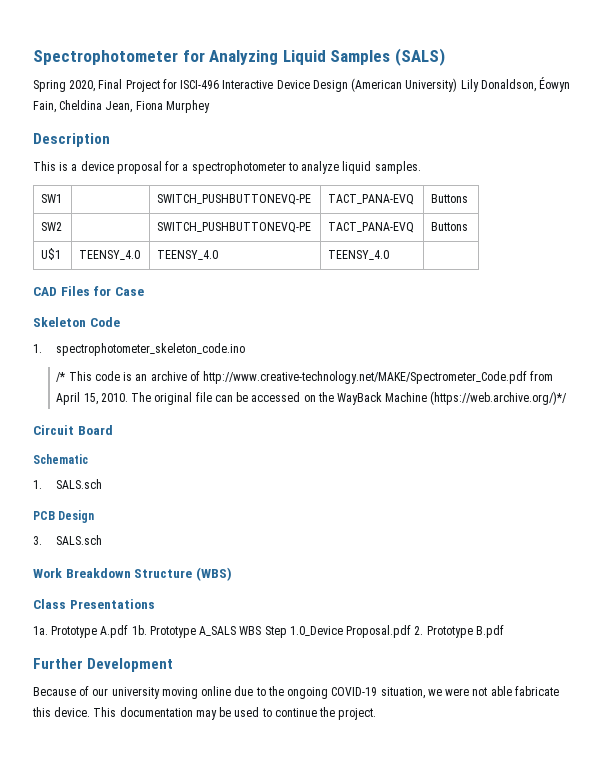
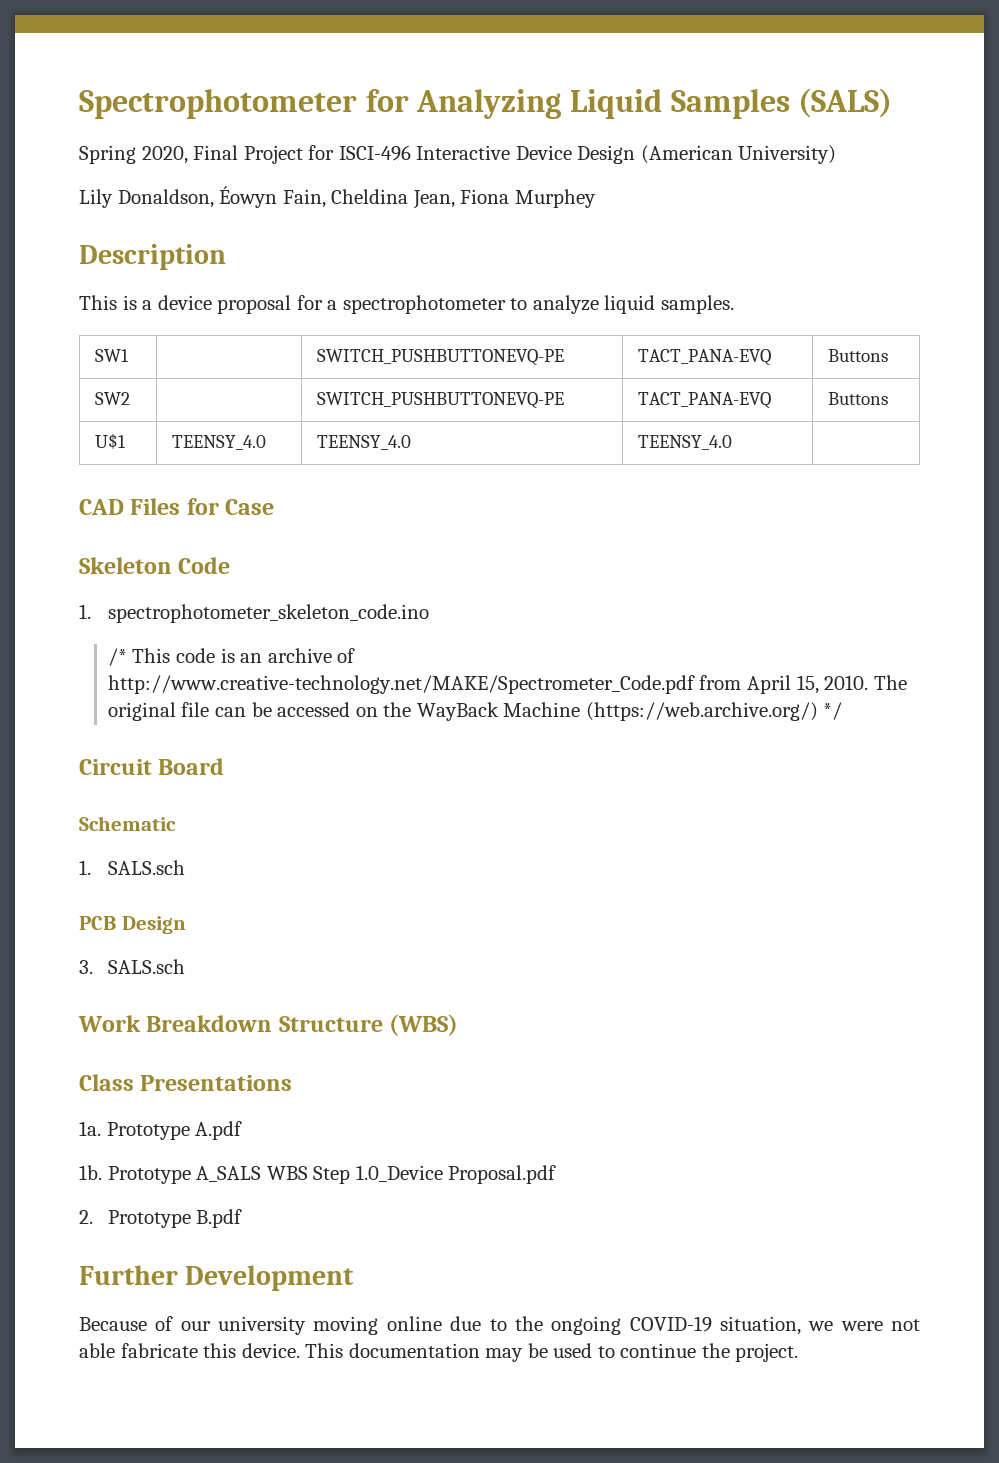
- Spring 2020, Final Project for ISCI-496 Interactive Device Design (American University) Lily Donaldson, Éowyn Fain, Cheldina Jean, Fiona Murphey
+ Spring 2020, Final Project for ISCI-496 Interactive Device Design (American University)
+ Lily Donaldson, Éowyn Fain, Cheldina Jean, Fiona Murphey
- The original file can be accessed on the WayBack Machine (https://web.archive.org/)*/
+ The original file can be accessed on the WayBack Machine (https://web.archive.org/) */
- Prototype A.pdf 1b.
+ Prototype A.pdf
+ 1b.
- Prototype A_SALS WBS Step 1.0_Device Proposal.pdf 2. Prototype B.pdf
+ Prototype A_SALS WBS Step 1.0_Device Proposal.pdf
+ 2. Prototype B.pdf

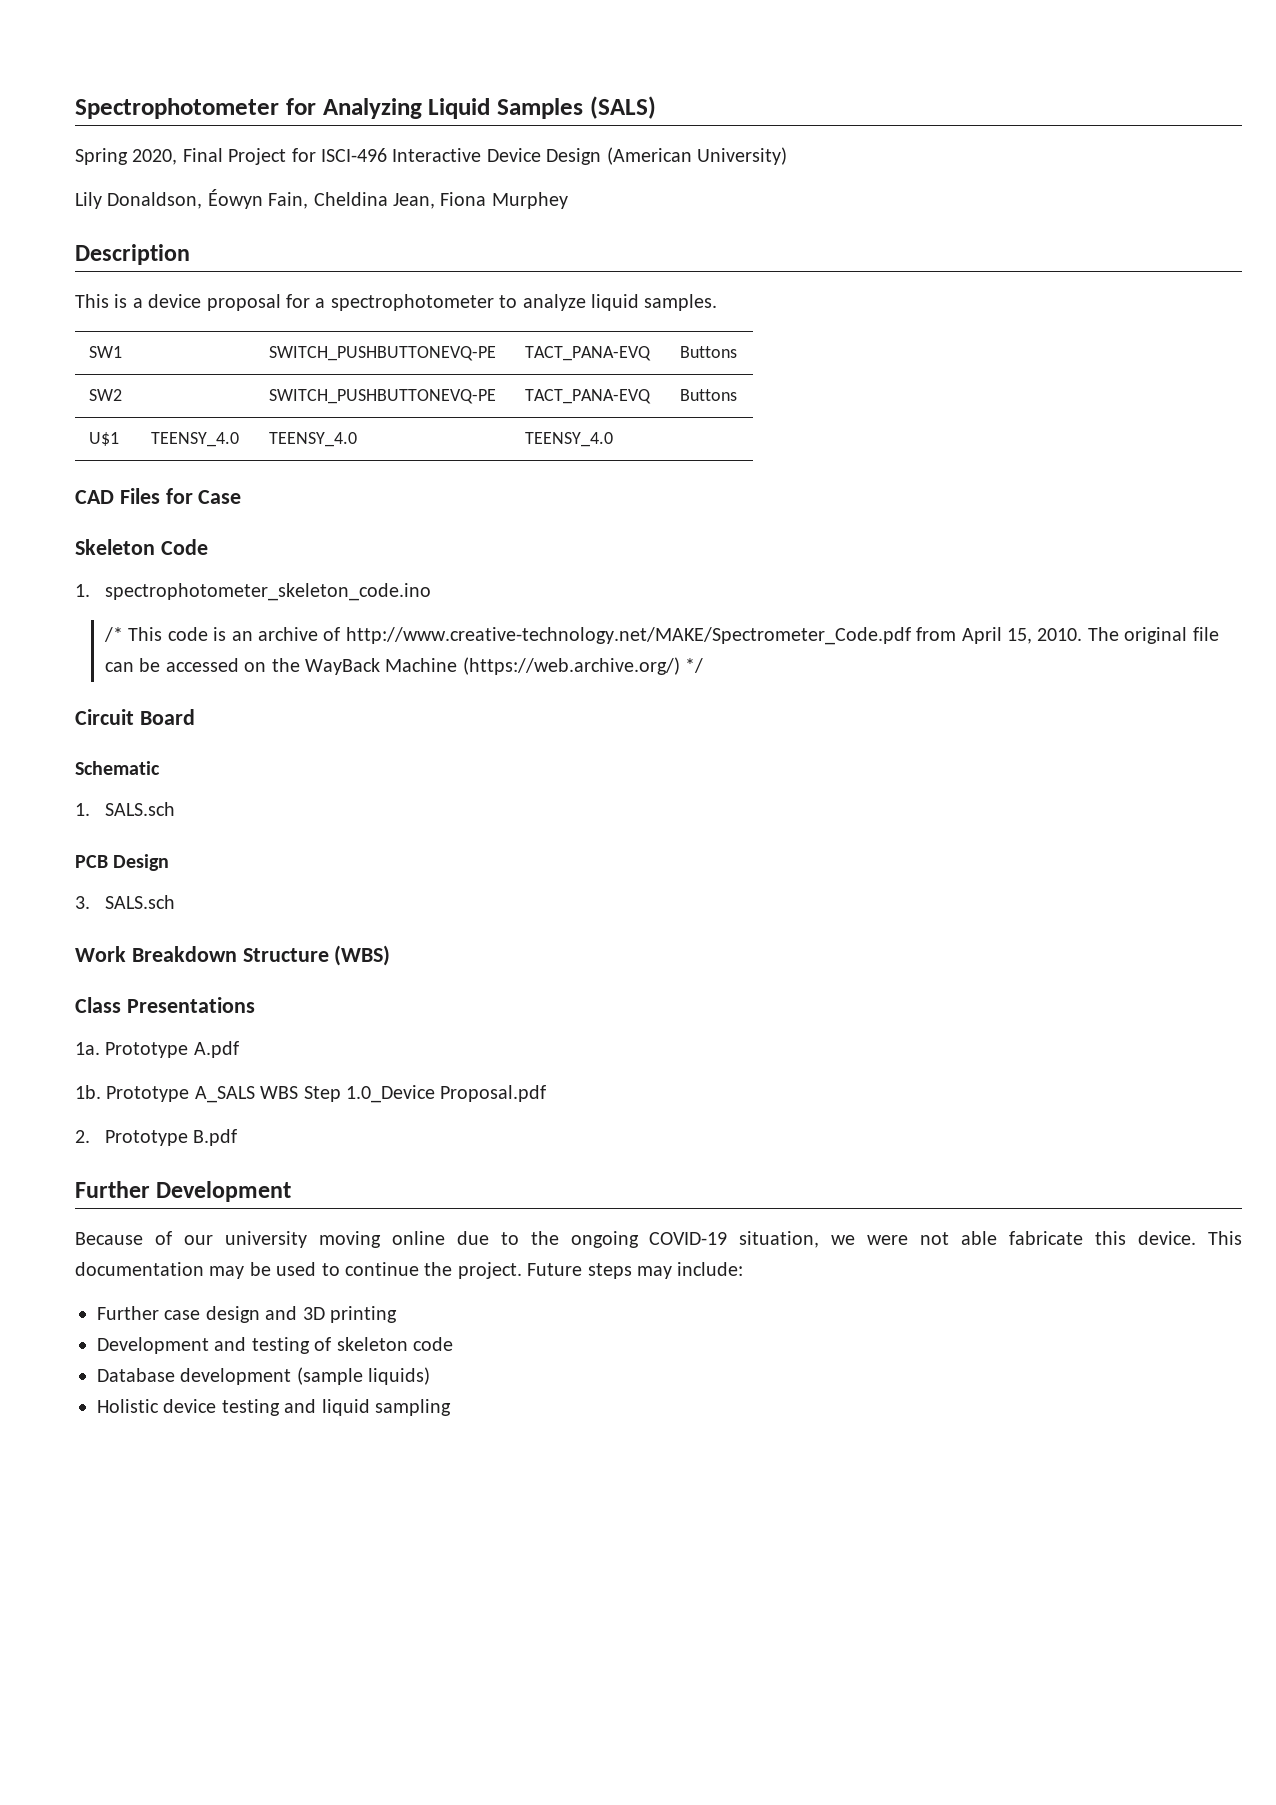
+ Future steps may include:
+ Further case design and 3D printing
+ Development and testing of skeleton code
+ Database development (sample liquids)
+ Holistic device testing and liquid sampling

